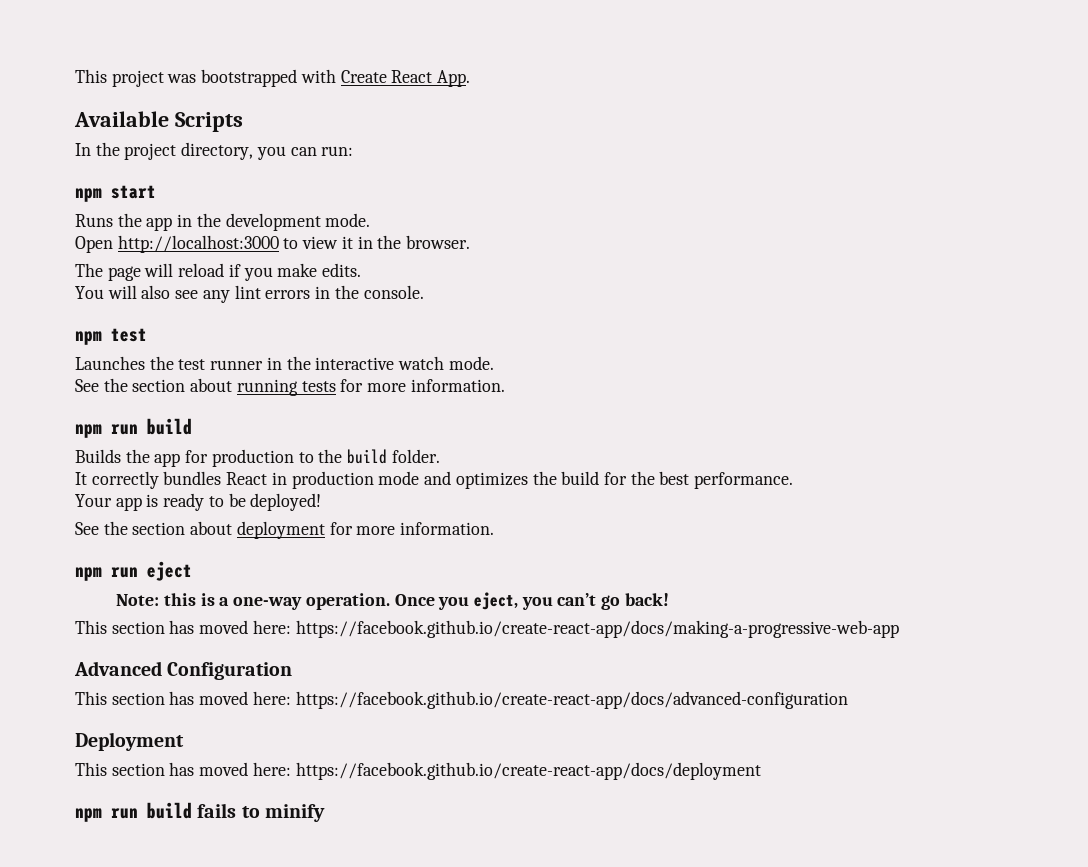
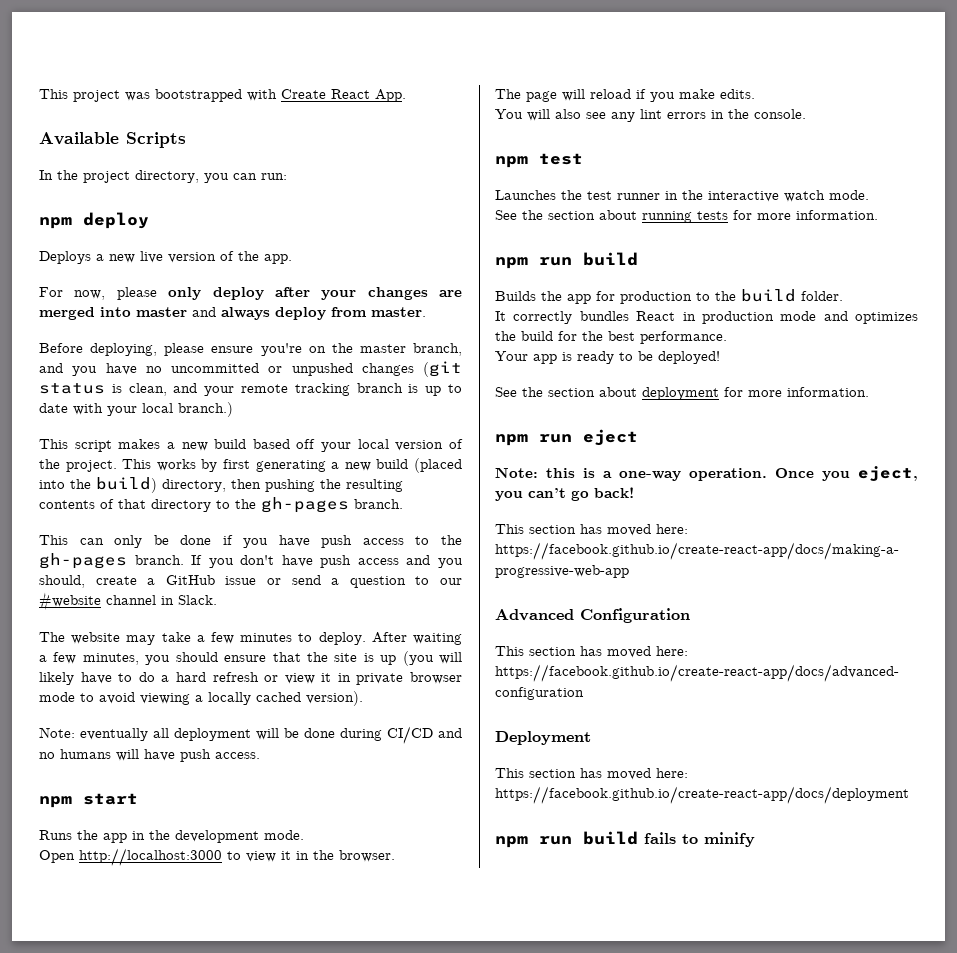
+ npm deploy
+ Deploys a new live version of the app.
+ For now, please only deploy after your changes are merged into master and always deploy from master.
+ Before deploying, please ensure you're on the master branch, and you have no uncommitted or unpushed changes (git status is clean, and your remote tracking branch is up to date with your local branch.)
+ This script makes a new build based off your local version of the project. This works by first generating a new build (placed into the build) directory, then pushing the resulting contents of that directory to the gh-pages branch.
+ This can only be done if you have push access to the gh-pages branch. If you don't have push access and you should, create a GitHub issue or send a question to our #website channel in Slack.
+ The website may take a few minutes to deploy. After waiting a few minutes, you should ensure that the site is up (you will likely have to do a hard refresh or view it in private browser mode to avoid viewing a locally cached version).
+ Note: eventually all deployment will be done during CI/CD and no humans will have push access.

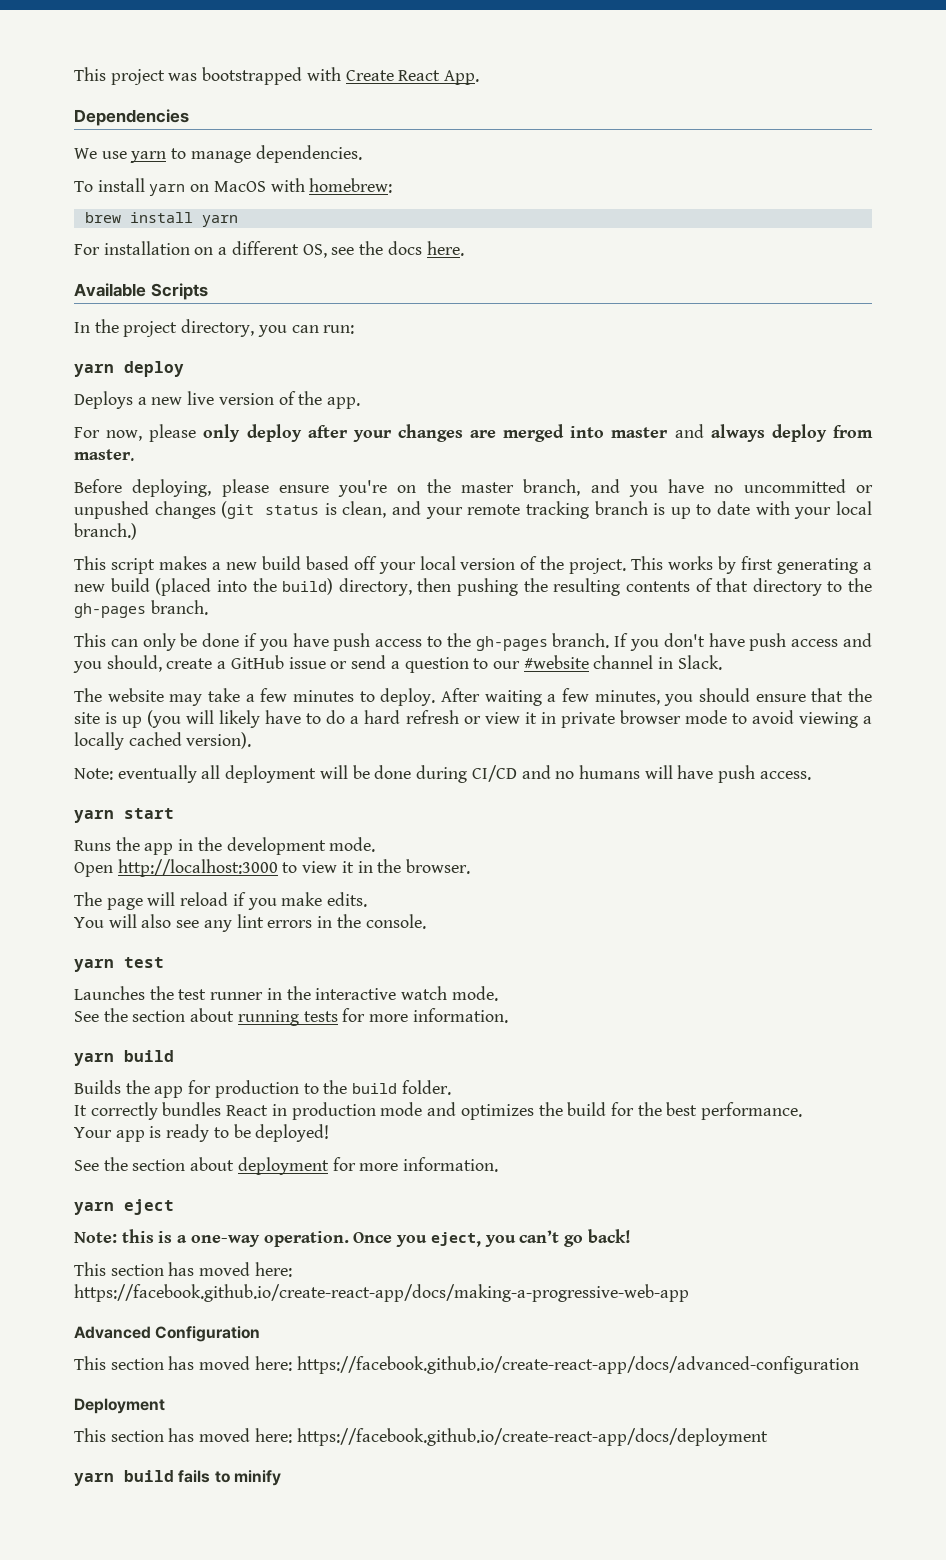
+ Dependencies
+ We use yarn to manage dependencies.
+ To install yarn on MacOS with homebrew:
+ brew install yarn
+ For installation on a different OS, see the docs here.
- npm deploy
+ yarn deploy
- npm start
+ yarn start
- npm test
+ yarn test
  See the section about running tests for more information.
- npm run build
+ yarn build
- npm run eject
+ yarn eject
- npm run build fails to minify
+ yarn build fails to minify

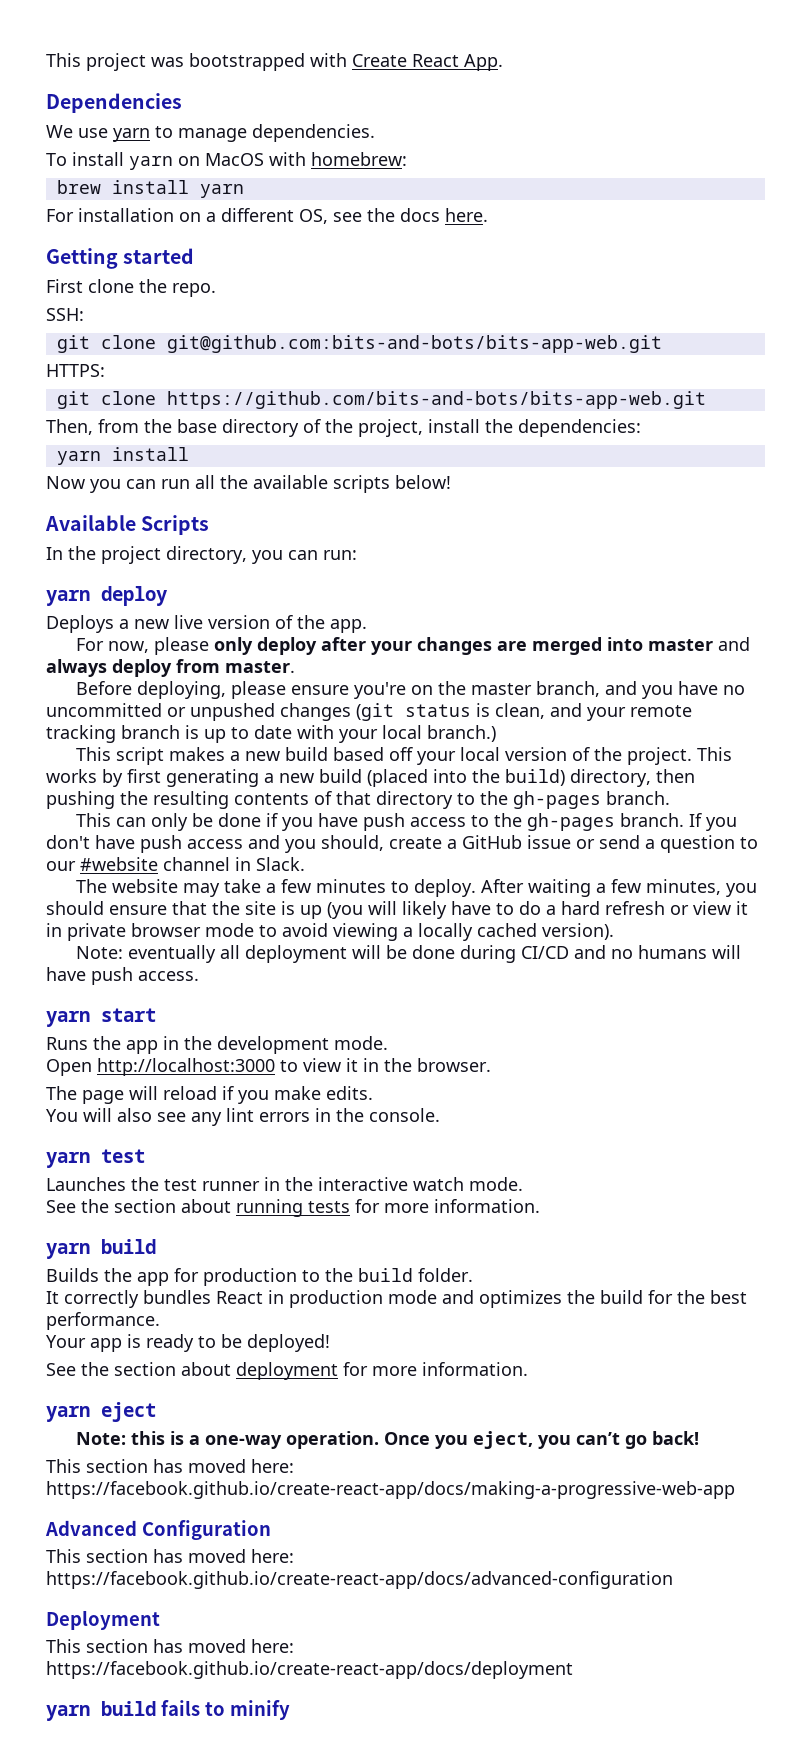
+ Getting started
+ First clone the repo.
+ SSH:
+ git clone git@github.com:bits-and-bots/bits-app-web.git
+ HTTPS:
+ git clone https://github.com/bits-and-bots/bits-app-web.git
+ Then, from the base directory of the project, install the dependencies:
+ yarn install
+ Now you can run all the available scripts below!

